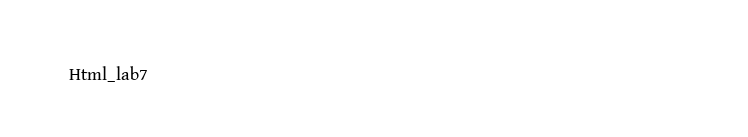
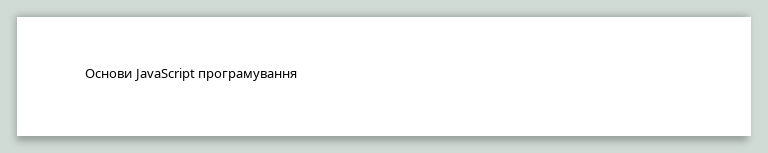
- Html_lab7
+ Основи JavaScript програмування

